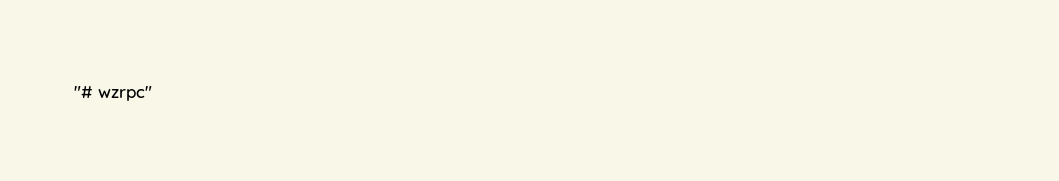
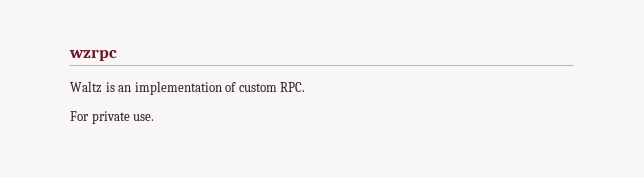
- "# wzrpc"
+ wzrpc
+ Waltz is an implementation of custom RPC.
+ For private use.

